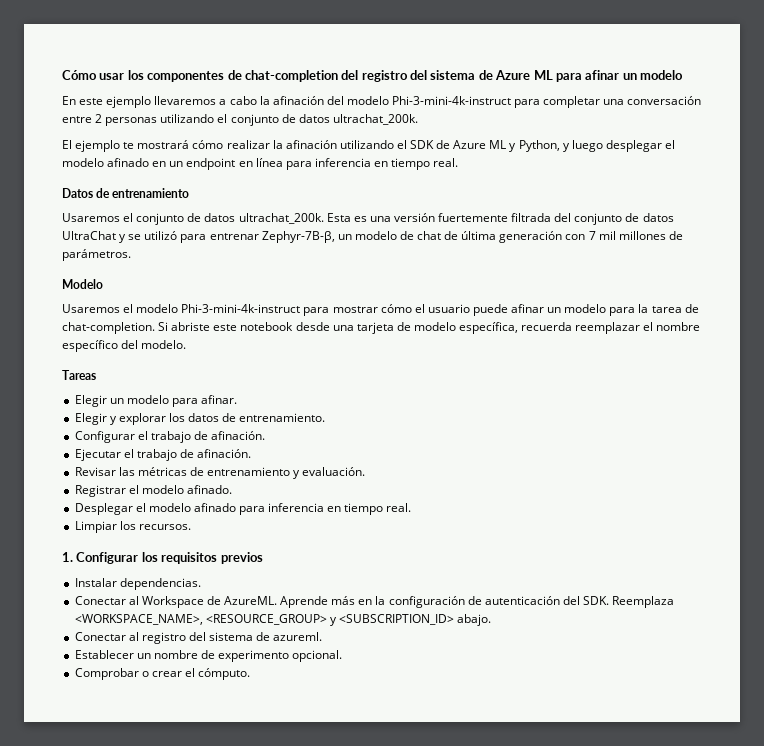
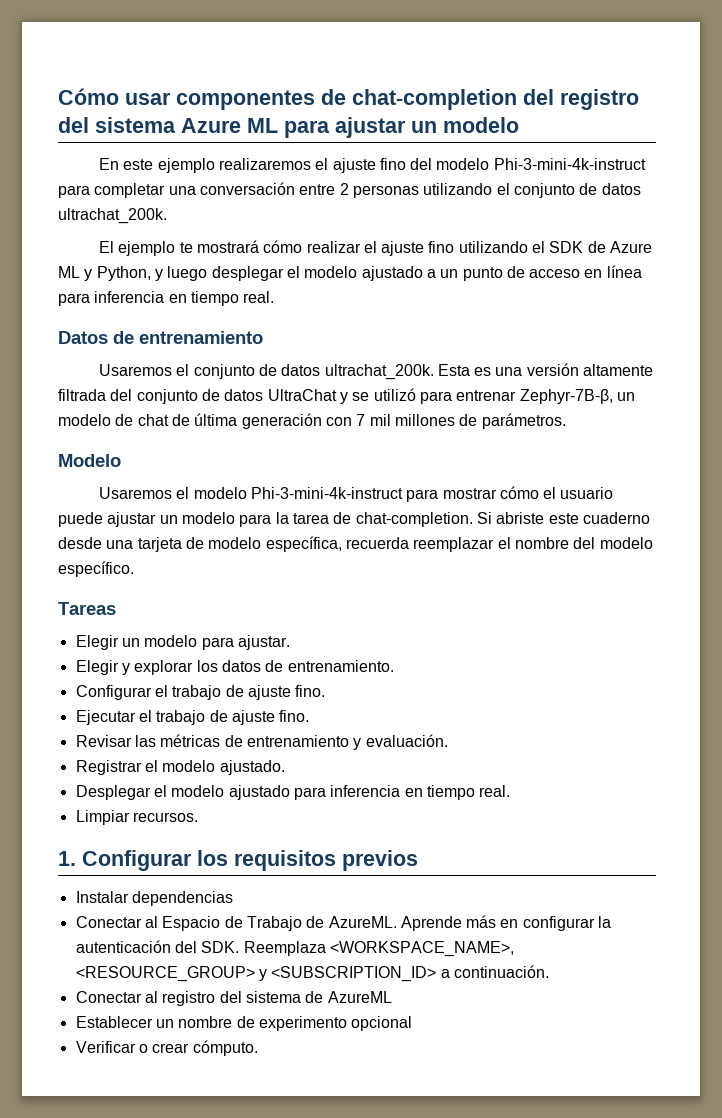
- Cómo usar los componentes de chat-completion del registro del sistema de Azure ML para afinar un modelo
+ Cómo usar componentes de chat-completion del registro del sistema Azure ML para ajustar un modelo
- En este ejemplo llevaremos a cabo la afinación del modelo Phi-3-mini-4k-instruct para completar una conversación entre 2 personas utilizando el conjunto de datos ultrachat_200k.
+ En este ejemplo realizaremos el ajuste fino del modelo Phi-3-mini-4k-instruct para completar una conversación entre 2 personas utilizando el conjunto de datos ultrachat_200k.
- El ejemplo te mostrará cómo realizar la afinación utilizando el SDK de Azure ML y Python, y luego desplegar el modelo afinado en un endpoint en línea para inferencia en tiempo real.
+ El ejemplo te mostrará cómo realizar el ajuste fino utilizando el SDK de Azure ML y Python, y luego desplegar el modelo ajustado a un punto de acceso en línea para inferencia en tiempo real.
- Esta es una versión fuertemente filtrada del conjunto de datos UltraChat y se utilizó para entrenar Zephyr-7B-β, un modelo de chat de última generación con 7 mil millones de parámetros.
+ Esta es una versión altamente filtrada del conjunto de datos UltraChat y se utilizó para entrenar Zephyr-7B-β, un modelo de chat de última generación con 7 mil millones de parámetros.
- Usaremos el modelo Phi-3-mini-4k-instruct para mostrar cómo el usuario puede afinar un modelo para la tarea de chat-completion.
+ Usaremos el modelo Phi-3-mini-4k-instruct para mostrar cómo el usuario puede ajustar un modelo para la tarea de chat-completion.
- Si abriste este notebook desde una tarjeta de modelo específica, recuerda reemplazar el nombre específico del modelo.
+ Si abriste este cuaderno desde una tarjeta de modelo específica, recuerda reemplazar el nombre del modelo específico.
- Elegir un modelo para afinar.
+ Elegir un modelo para ajustar.
- Configurar el trabajo de afinación.
+ Configurar el trabajo de ajuste fino.
- Ejecutar el trabajo de afinación.
+ Ejecutar el trabajo de ajuste fino.
- Registrar el modelo afinado.
+ Registrar el modelo ajustado.
- Desplegar el modelo afinado para inferencia en tiempo real.
+ Desplegar el modelo ajustado para inferencia en tiempo real.
- Limpiar los recursos.
+ Limpiar recursos.
- Instalar dependencias.
- Conectar al Workspace de AzureML.
+ Instalar dependencias
+ Conectar al Espacio de Trabajo de AzureML.
- Aprende más en la configuración de autenticación del SDK. Reemplaza <WORKSPACE_NAME>, <RESOURCE_GROUP> y <SUBSCRIPTION_ID> abajo.
+ Aprende más en configurar la autenticación del SDK. Reemplaza <WORKSPACE_NAME>, <RESOURCE_GROUP> y <SUBSCRIPTION_ID> a continuación.
- Conectar al registro del sistema de azureml.
+ Conectar al registro del sistema de AzureML
- Establecer un nombre de experimento opcional.
- Comprobar o crear el cómputo.
+ Establecer un nombre de experimento opcional
+ Verificar o crear cómputo.

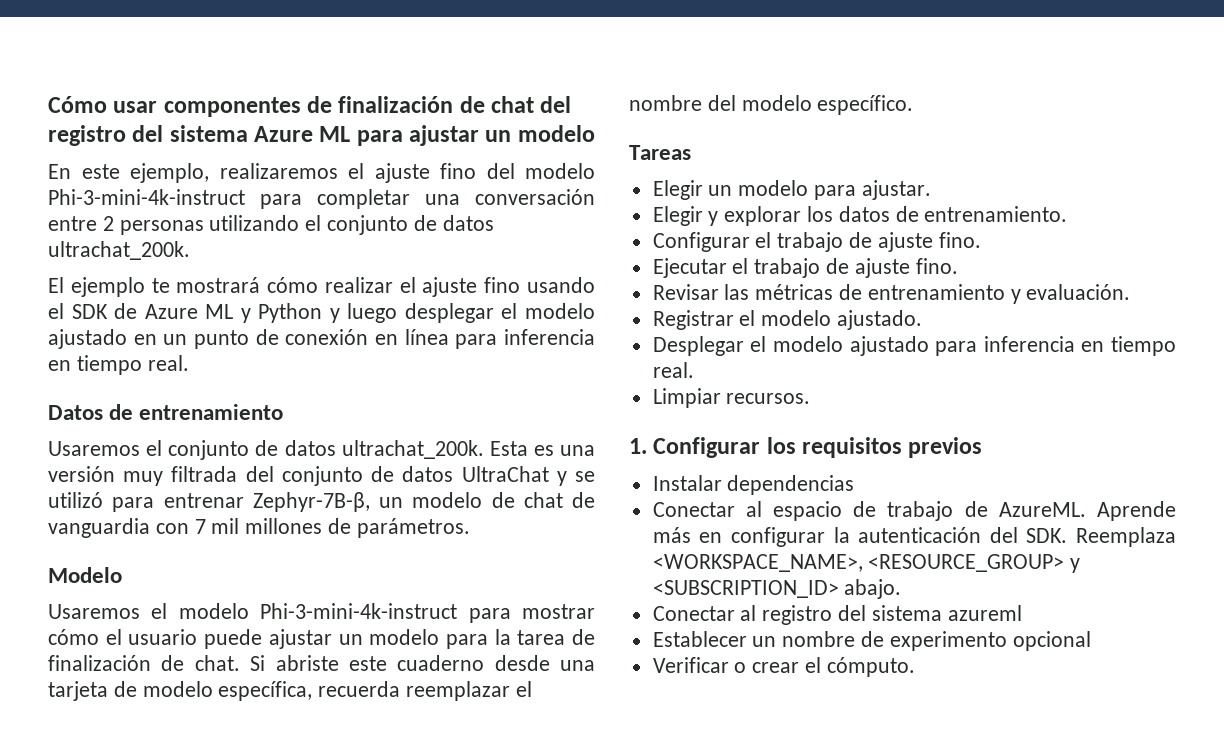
- Cómo usar componentes de chat-completion del registro del sistema Azure ML para ajustar un modelo
+ Cómo usar componentes de finalización de chat del registro del sistema Azure ML para ajustar un modelo
- En este ejemplo realizaremos el ajuste fino del modelo Phi-3-mini-4k-instruct para completar una conversación entre 2 personas utilizando el conjunto de datos ultrachat_200k.
+ En este ejemplo, realizaremos el ajuste fino del modelo Phi-3-mini-4k-instruct para completar una conversación entre 2 personas utilizando el conjunto de datos ultrachat_200k.
- El ejemplo te mostrará cómo realizar el ajuste fino utilizando el SDK de Azure ML y Python, y luego desplegar el modelo ajustado a un punto de acceso en línea para inferencia en tiempo real.
+ El ejemplo te mostrará cómo realizar el ajuste fino usando el SDK de Azure ML y Python y luego desplegar el modelo ajustado en un punto de conexión en línea para inferencia en tiempo real.
- Esta es una versión altamente filtrada del conjunto de datos UltraChat y se utilizó para entrenar Zephyr-7B-β, un modelo de chat de última generación con 7 mil millones de parámetros.
+ Esta es una versión muy filtrada del conjunto de datos UltraChat y se utilizó para entrenar Zephyr-7B-β, un modelo de chat de vanguardia con 7 mil millones de parámetros.
- Usaremos el modelo Phi-3-mini-4k-instruct para mostrar cómo el usuario puede ajustar un modelo para la tarea de chat-completion.
+ Usaremos el modelo Phi-3-mini-4k-instruct para mostrar cómo el usuario puede ajustar un modelo para la tarea de finalización de chat.
- Conectar al Espacio de Trabajo de AzureML.
+ Conectar al espacio de trabajo de AzureML.
- Aprende más en configurar la autenticación del SDK. Reemplaza <WORKSPACE_NAME>, <RESOURCE_GROUP> y <SUBSCRIPTION_ID> a continuación.
+ Aprende más en configurar la autenticación del SDK. Reemplaza <WORKSPACE_NAME>, <RESOURCE_GROUP> y <SUBSCRIPTION_ID> abajo.
- Conectar al registro del sistema de AzureML
+ Conectar al registro del sistema azureml
- Verificar o crear cómputo.
+ Verificar o crear el cómputo.

